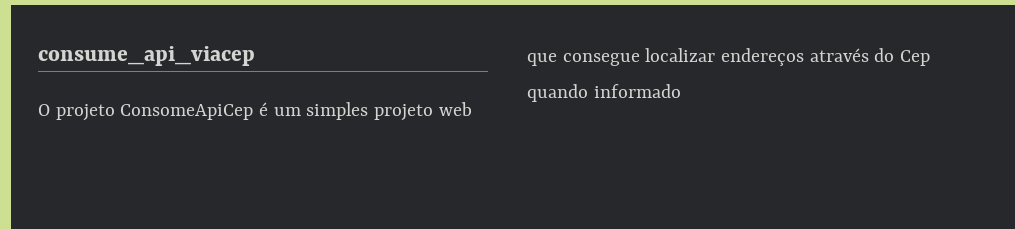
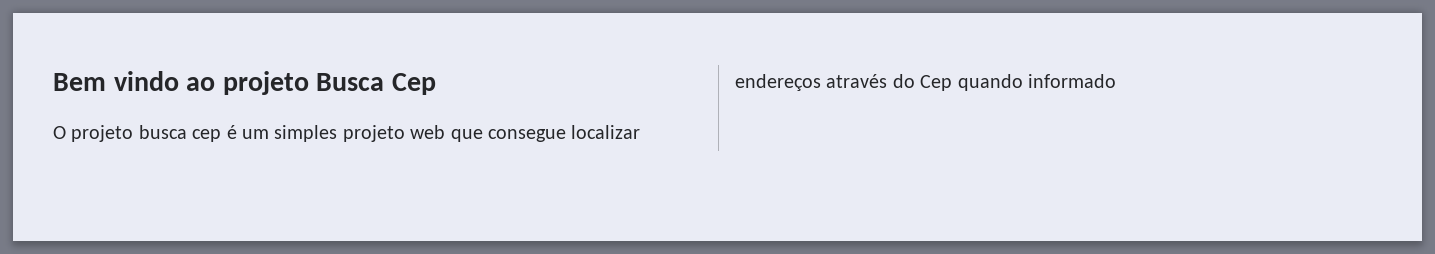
- consume_api_viacep
+ Bem vindo ao projeto Busca Cep
- O projeto ConsomeApiCep é um simples projeto web que consegue localizar endereços através do Cep quando informado
+ O projeto busca cep é um simples projeto web que consegue localizar endereços através do Cep quando informado

